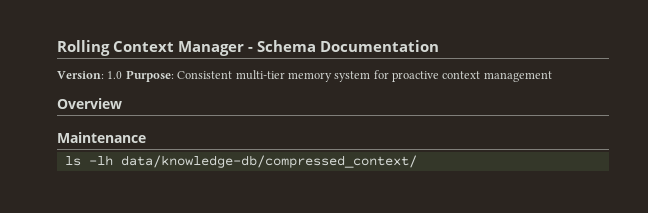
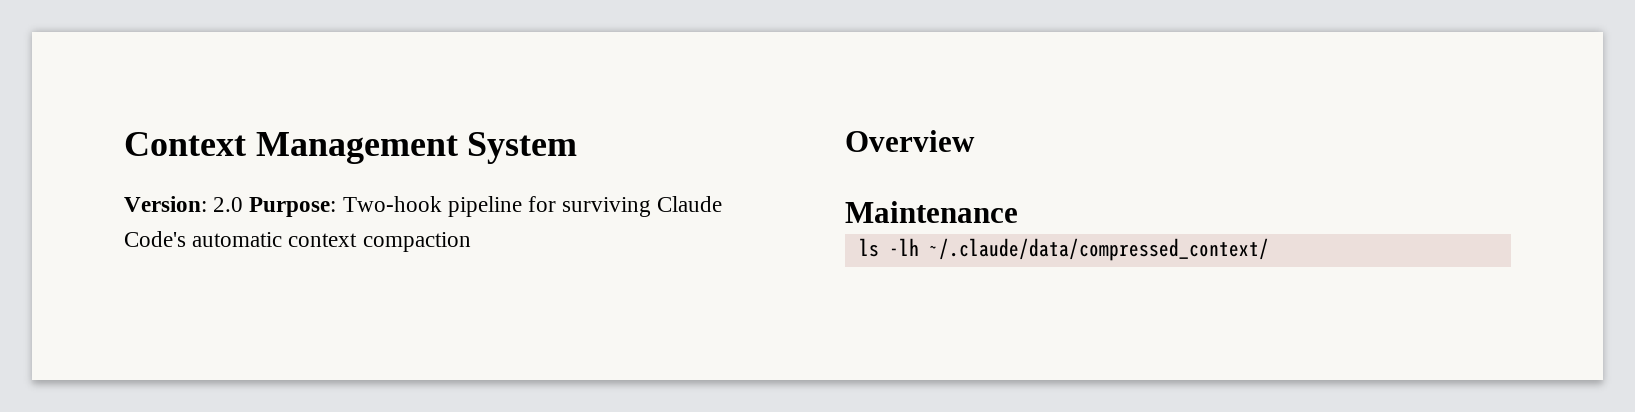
- Rolling Context Manager - Schema Documentation
- Version: 1.0 Purpose: Consistent multi-tier memory system for proactive context management
+ Context Management System
+ Version: 2.0 Purpose: Two-hook pipeline for surviving Claude Code's automatic context compaction
- ls -lh data/knowledge-db/compressed_context/
+ ls -lh ~/.claude/data/compressed_context/

